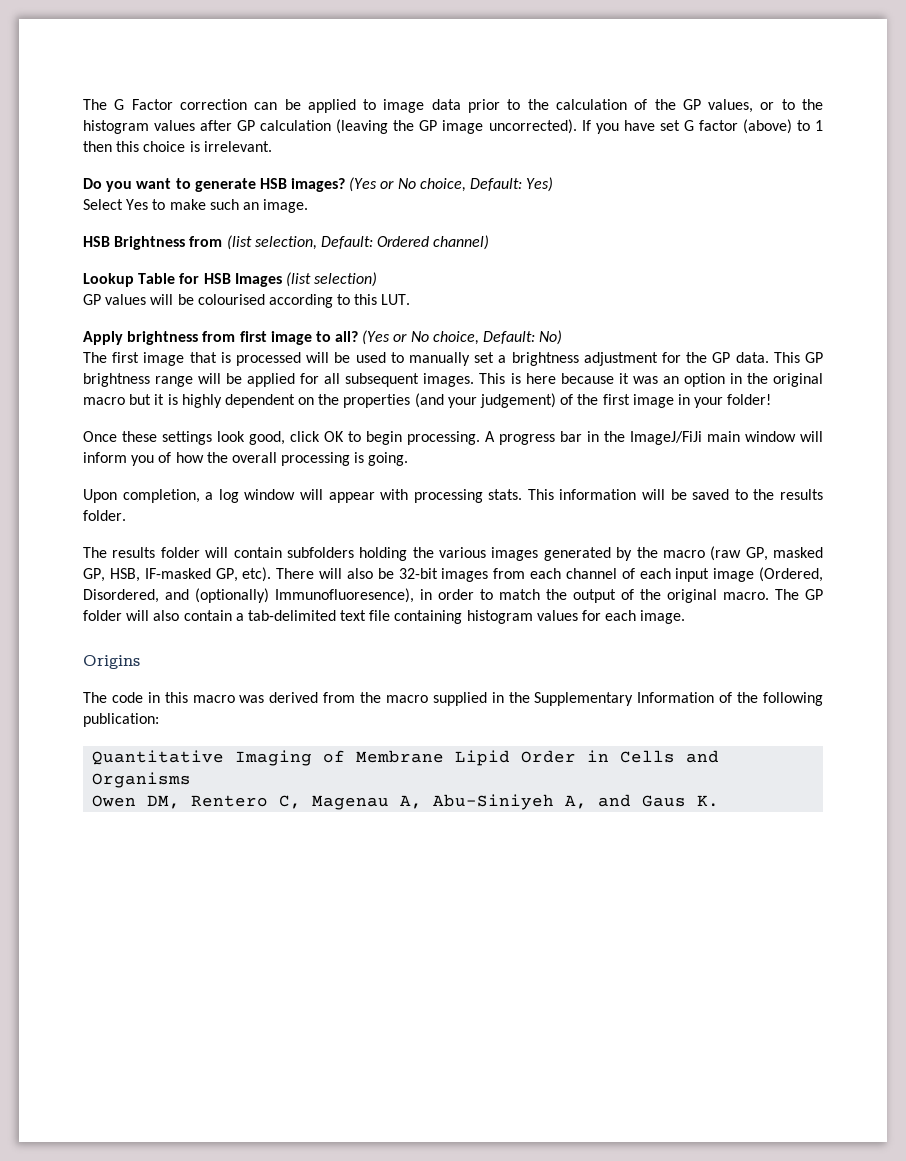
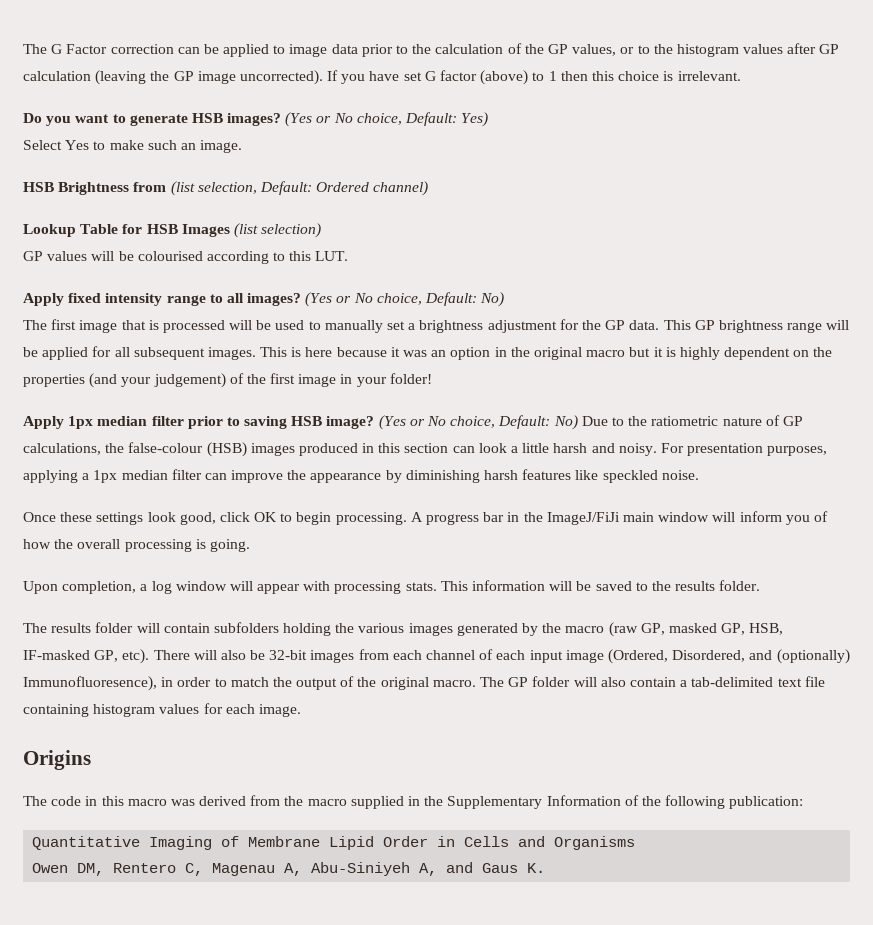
- Apply brightness from first image to all?
+ Apply fixed intensity range to all images?
+ Apply 1px median filter prior to saving HSB image? (Yes or No choice, Default: No) Due to the ratiometric nature of GP calculations, the false-colour (HSB) images produced in this section can look a little harsh and noisy. For presentation purposes, applying a 1px median filter can improve the appearance by diminishing harsh features like speckled noise.

